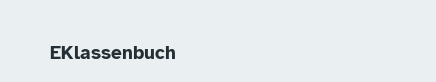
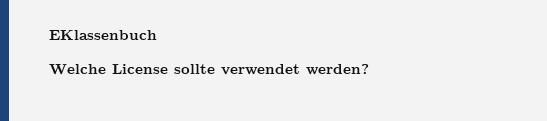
+ Welche License sollte verwendet werden?

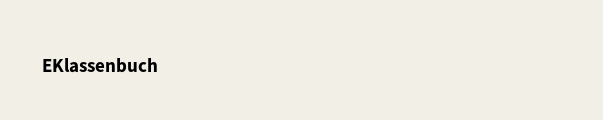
- Welche License sollte verwendet werden?

